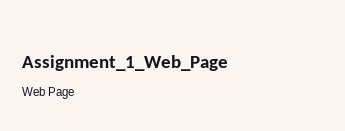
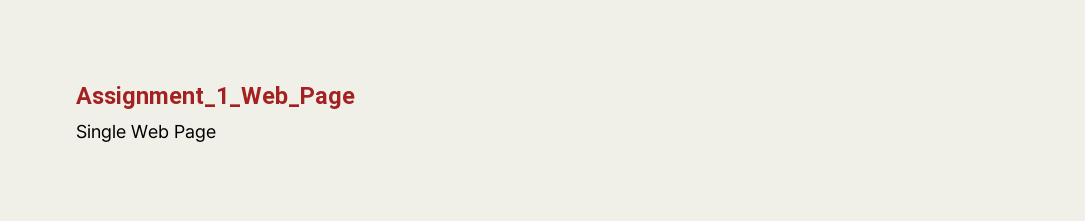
- Web Page
+ Single Web Page

